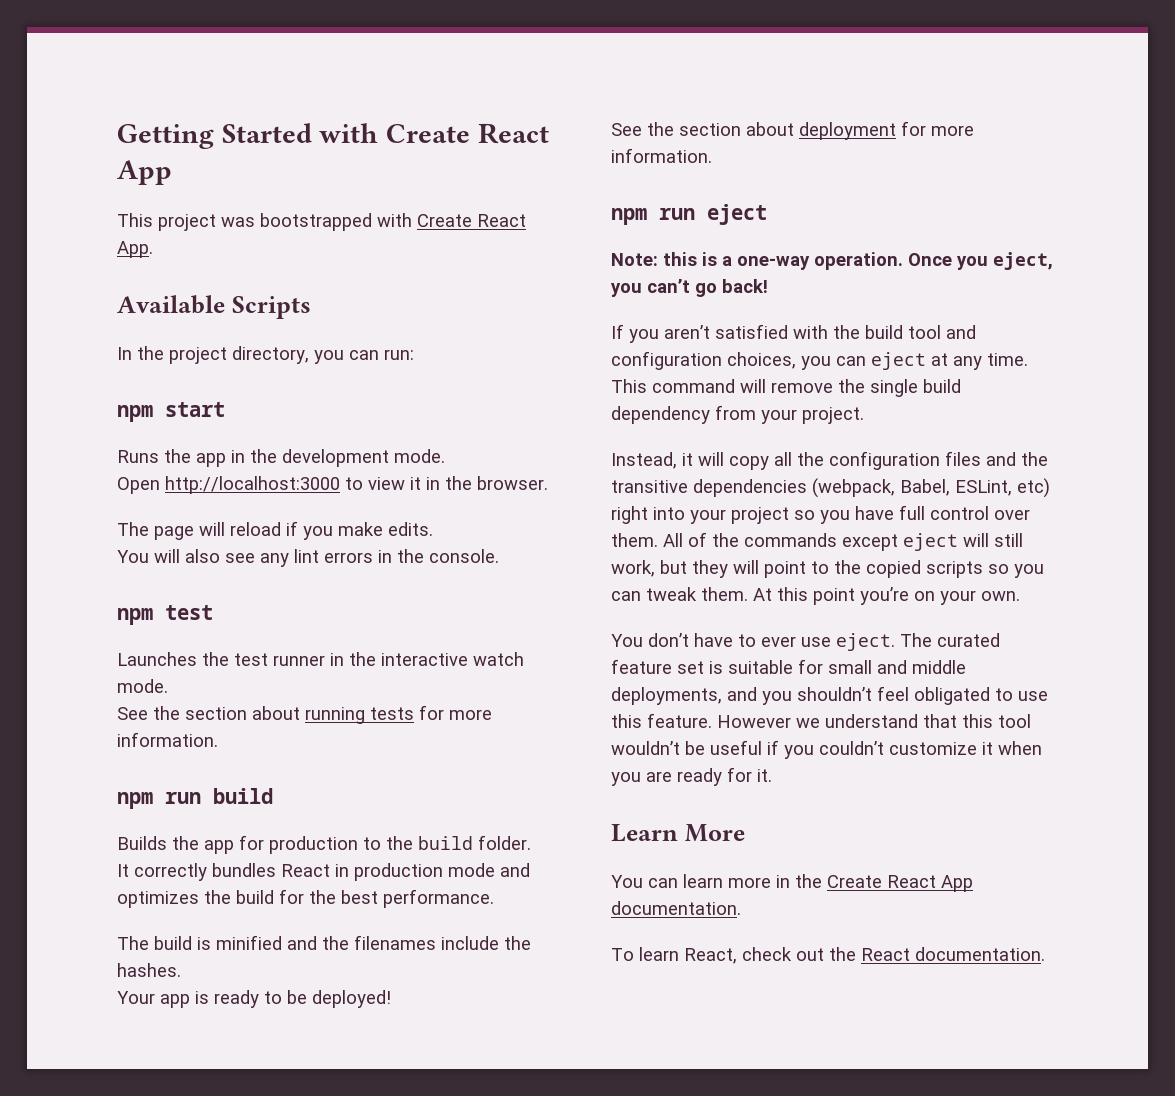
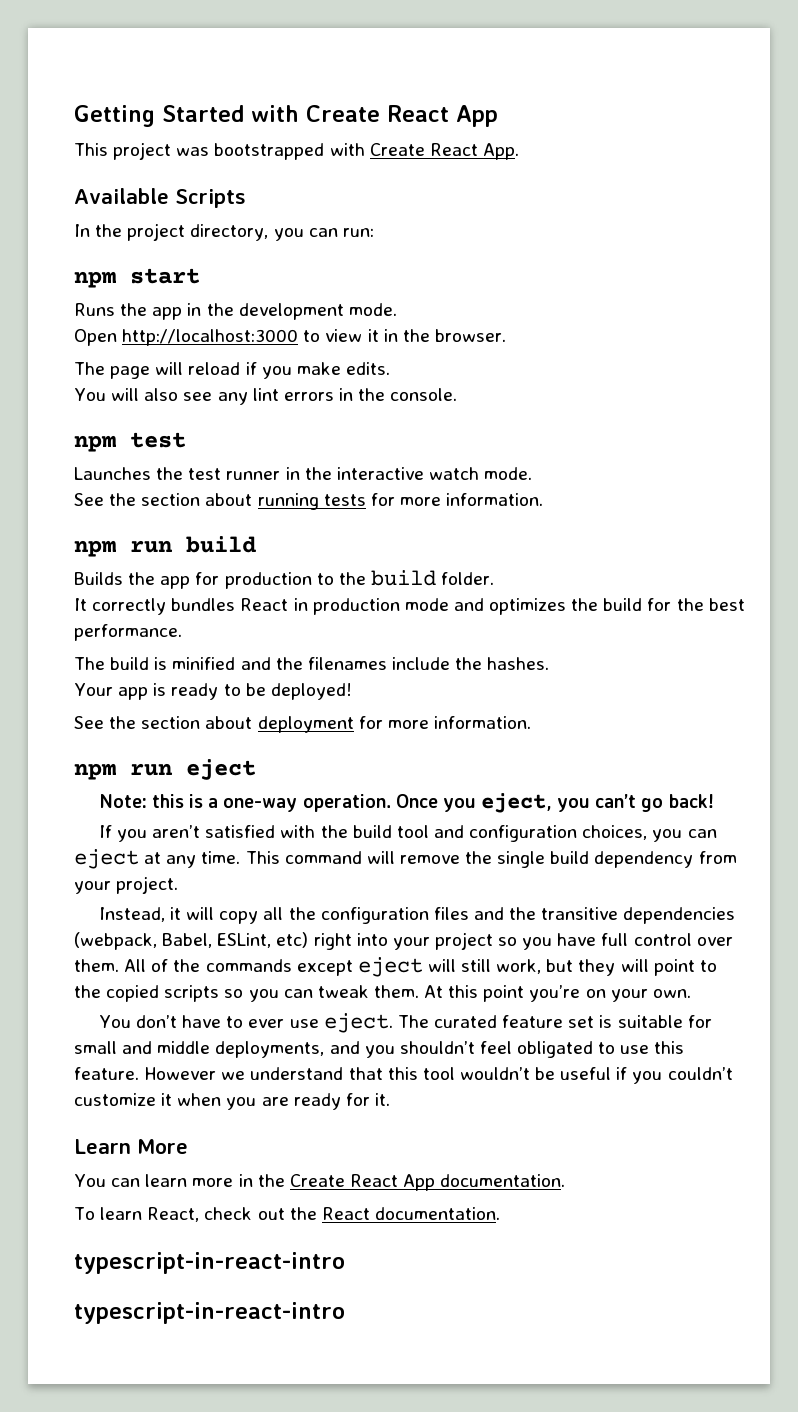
  To learn React, check out the React documentation.
+ typescript-in-react-intro
+ typescript-in-react-intro

